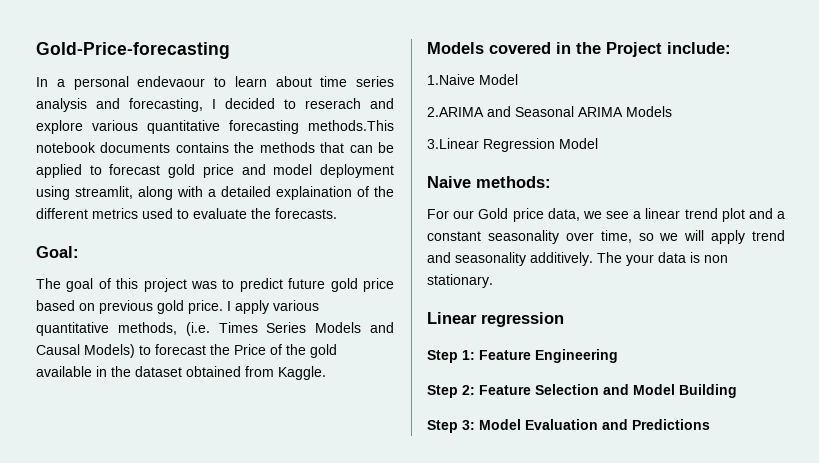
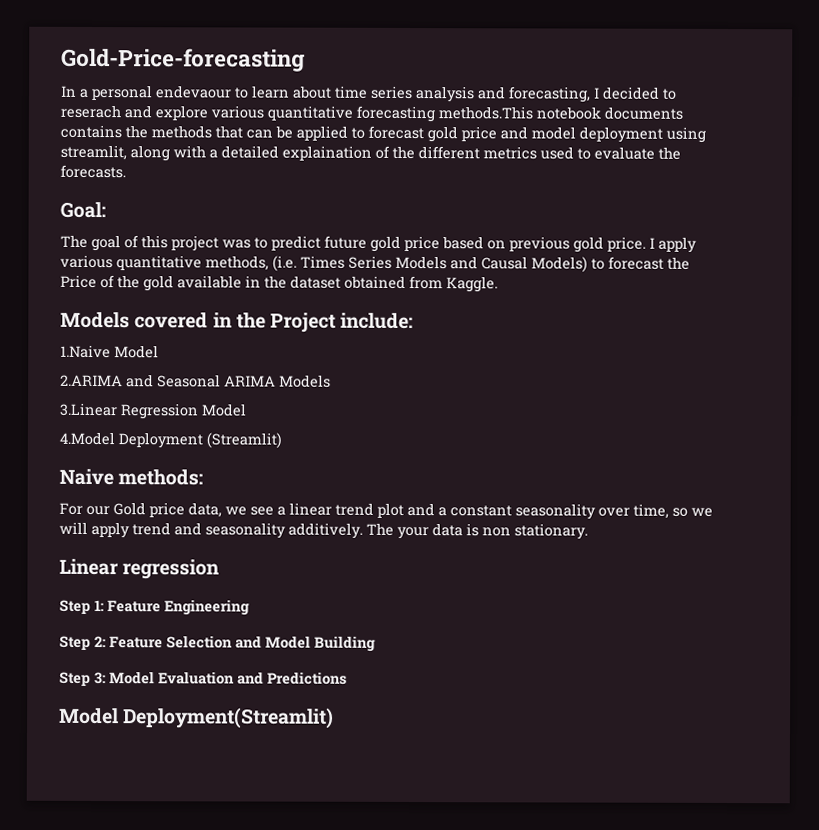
+ 4.Model Deployment (Streamlit)
+ Model Deployment(Streamlit)

